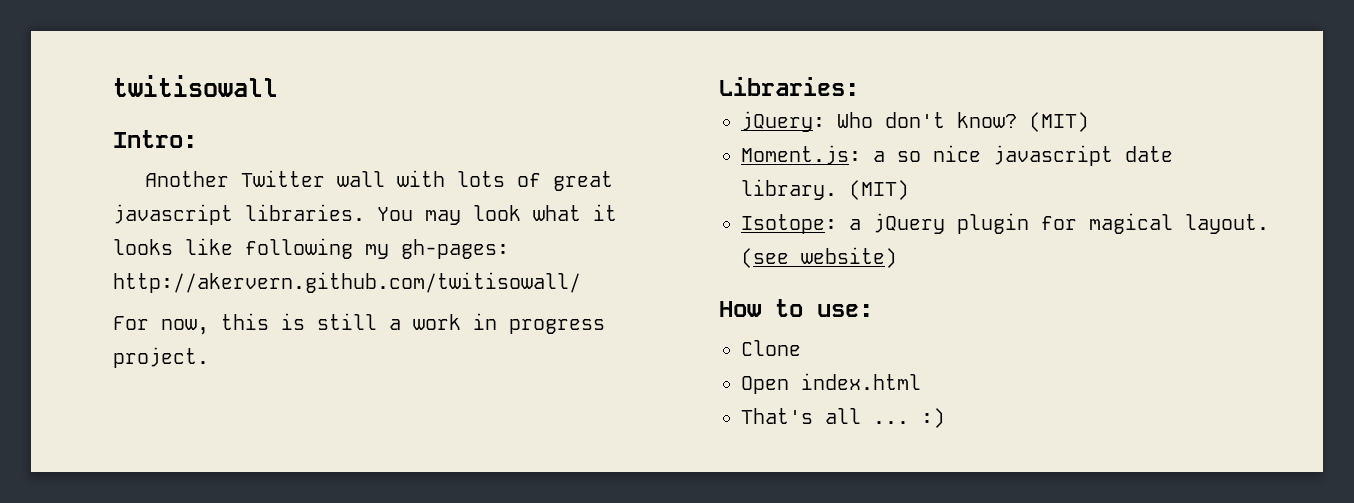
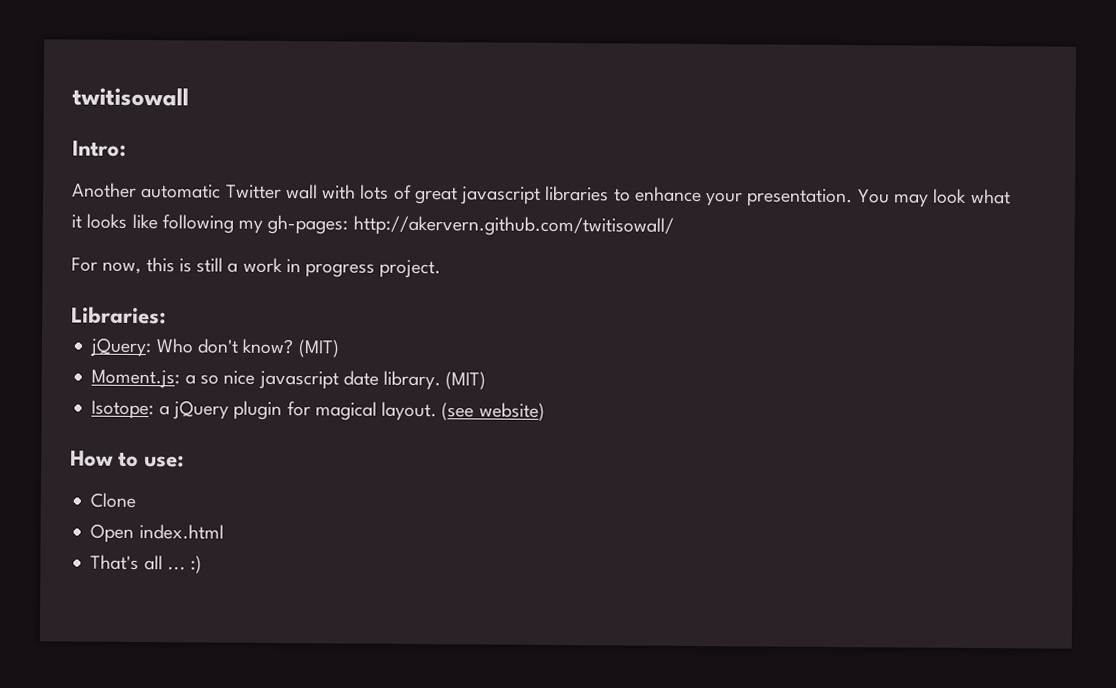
- Another Twitter wall with lots of great javascript libraries.
+ Another automatic Twitter wall with lots of great javascript libraries to enhance your presentation.

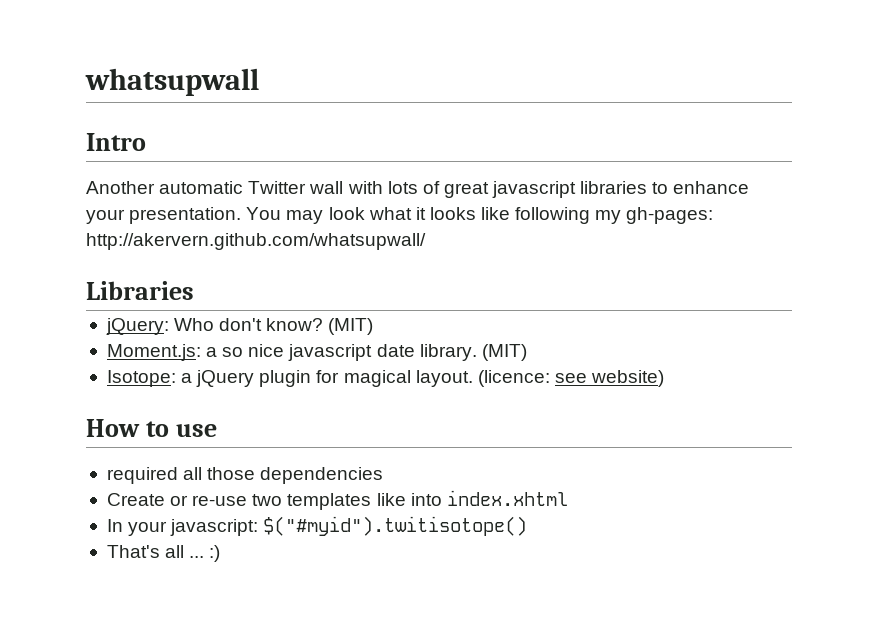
- twitisowall
- Intro:
+ whatsupwall
+ Intro
- You may look what it looks like following my gh-pages: http://akervern.github.com/twitisowall/
- For now, this is still a work in progress project.
- Libraries:
+ You may look what it looks like following my gh-pages: http://akervern.github.com/whatsupwall/
+ Libraries
- (see website)
+ (licence: see website)
- How to use:
- Clone
- Open index.html
+ How to use
+ required all those dependencies
+ Create or re-use two templates like into index.xhtml
+ In your javascript: $("#myid").twitisotope()

